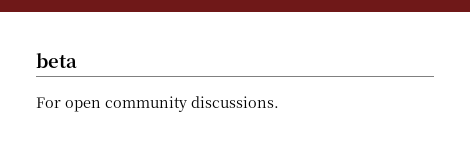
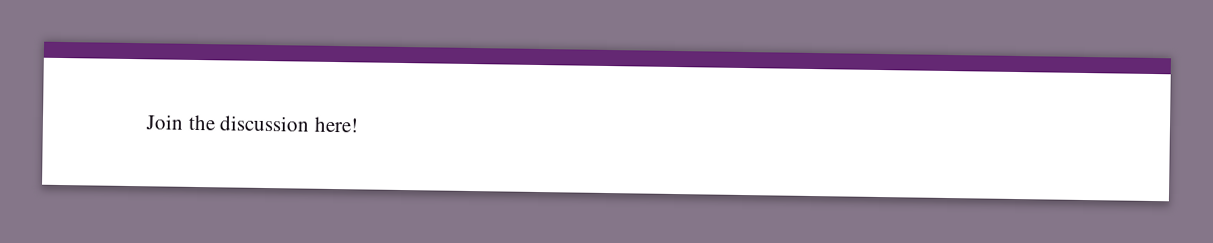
- beta
- For open community discussions.
+ Join the discussion here!

